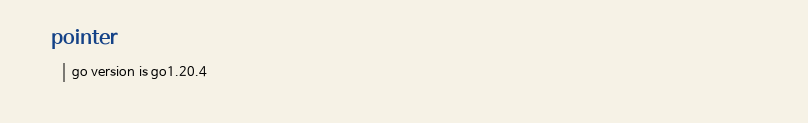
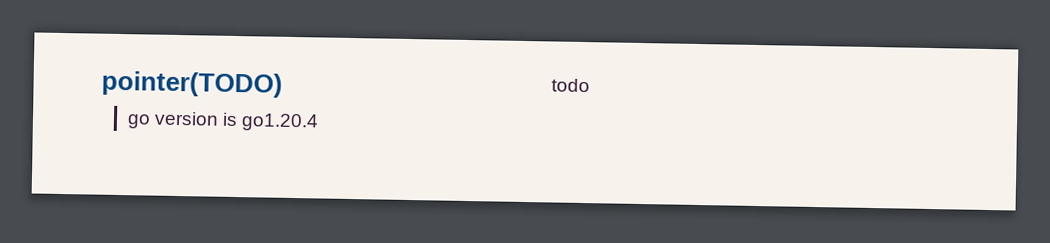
- pointer
+ pointer(TODO)
+ todo

